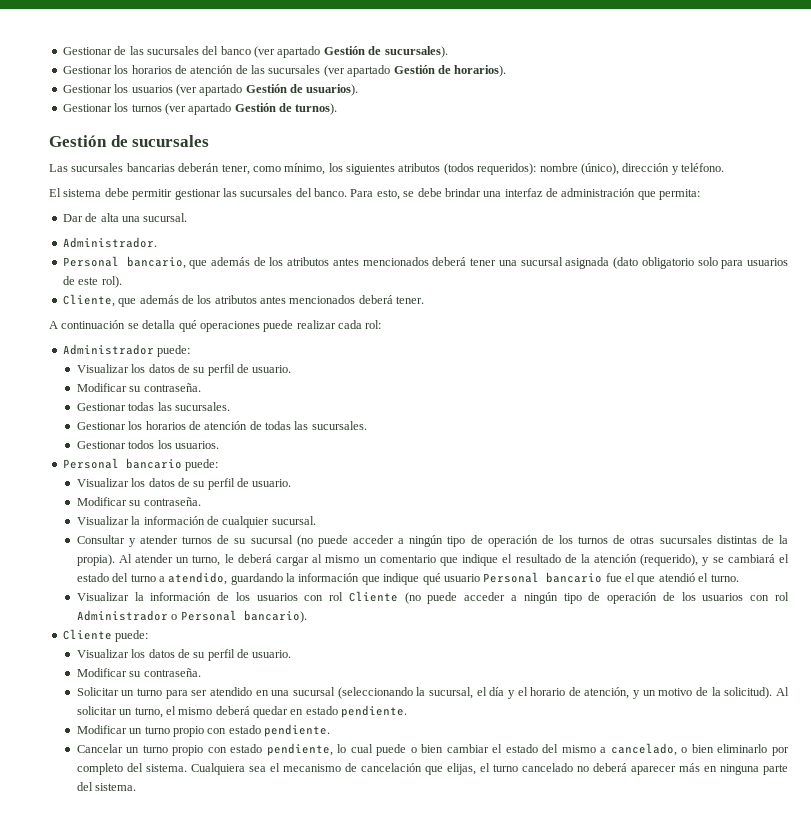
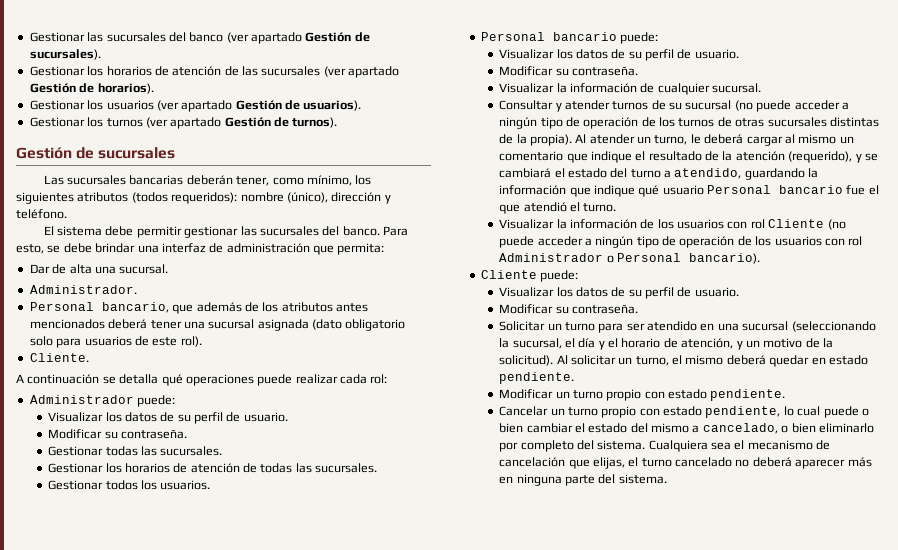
- Gestionar de las sucursales del banco (ver apartado Gestión de sucursales).
+ Gestionar las sucursales del banco (ver apartado Gestión de sucursales).
- Cliente, que además de los atributos antes mencionados deberá tener.
+ Cliente.

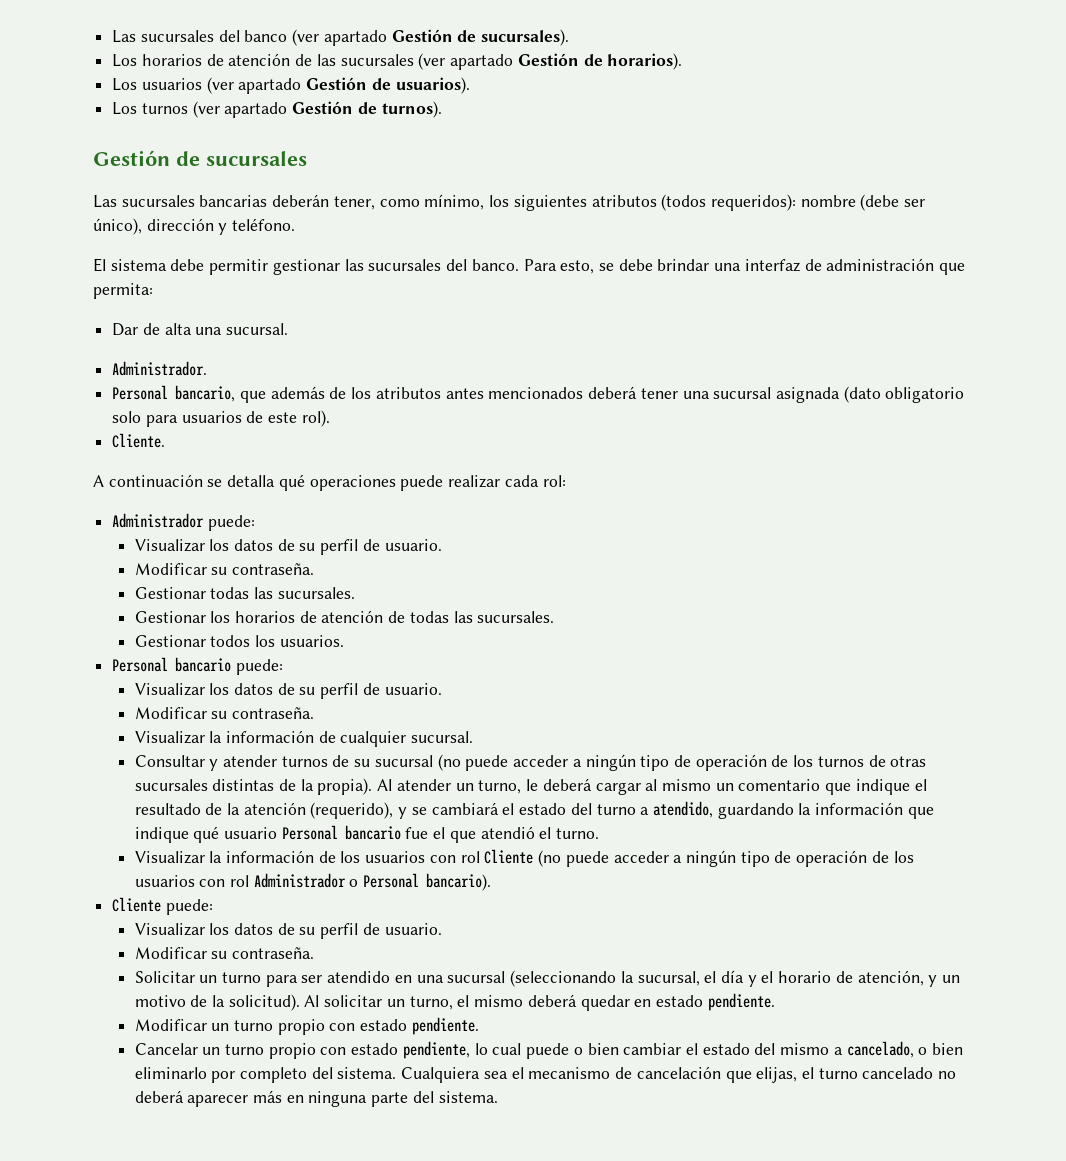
- Gestionar las sucursales del banco (ver apartado Gestión de sucursales).
+ Las sucursales del banco (ver apartado Gestión de sucursales).
- Gestionar los horarios de atención de las sucursales (ver apartado Gestión de horarios).
+ Los horarios de atención de las sucursales (ver apartado Gestión de horarios).
- Gestionar los usuarios (ver apartado Gestión de usuarios).
+ Los usuarios (ver apartado Gestión de usuarios).
- Gestionar los turnos (ver apartado Gestión de turnos).
+ Los turnos (ver apartado Gestión de turnos).
- Las sucursales bancarias deberán tener, como mínimo, los siguientes atributos (todos requeridos): nombre (único), dirección y teléfono.
+ Las sucursales bancarias deberán tener, como mínimo, los siguientes atributos (todos requeridos): nombre (debe ser único), dirección y teléfono.

